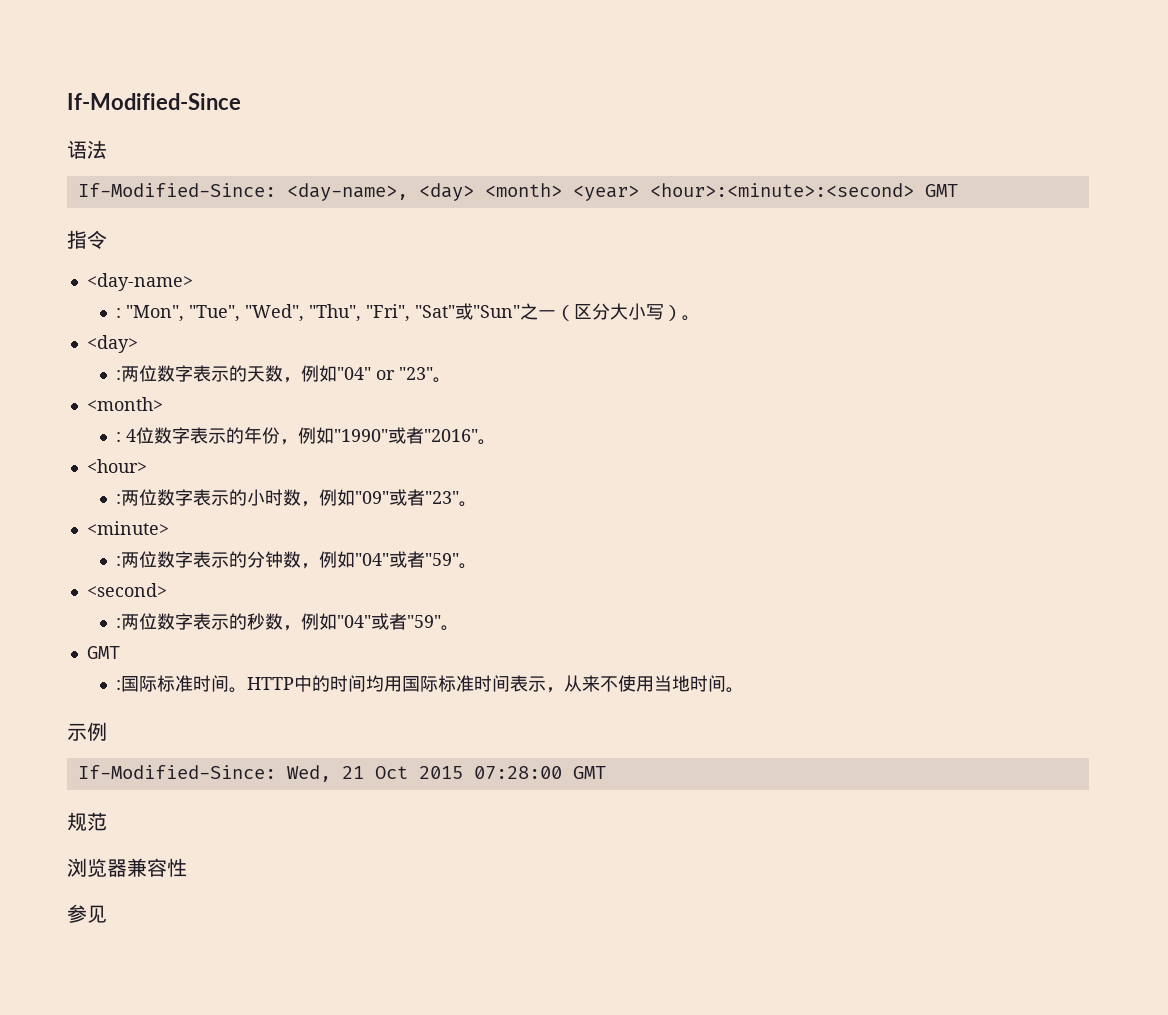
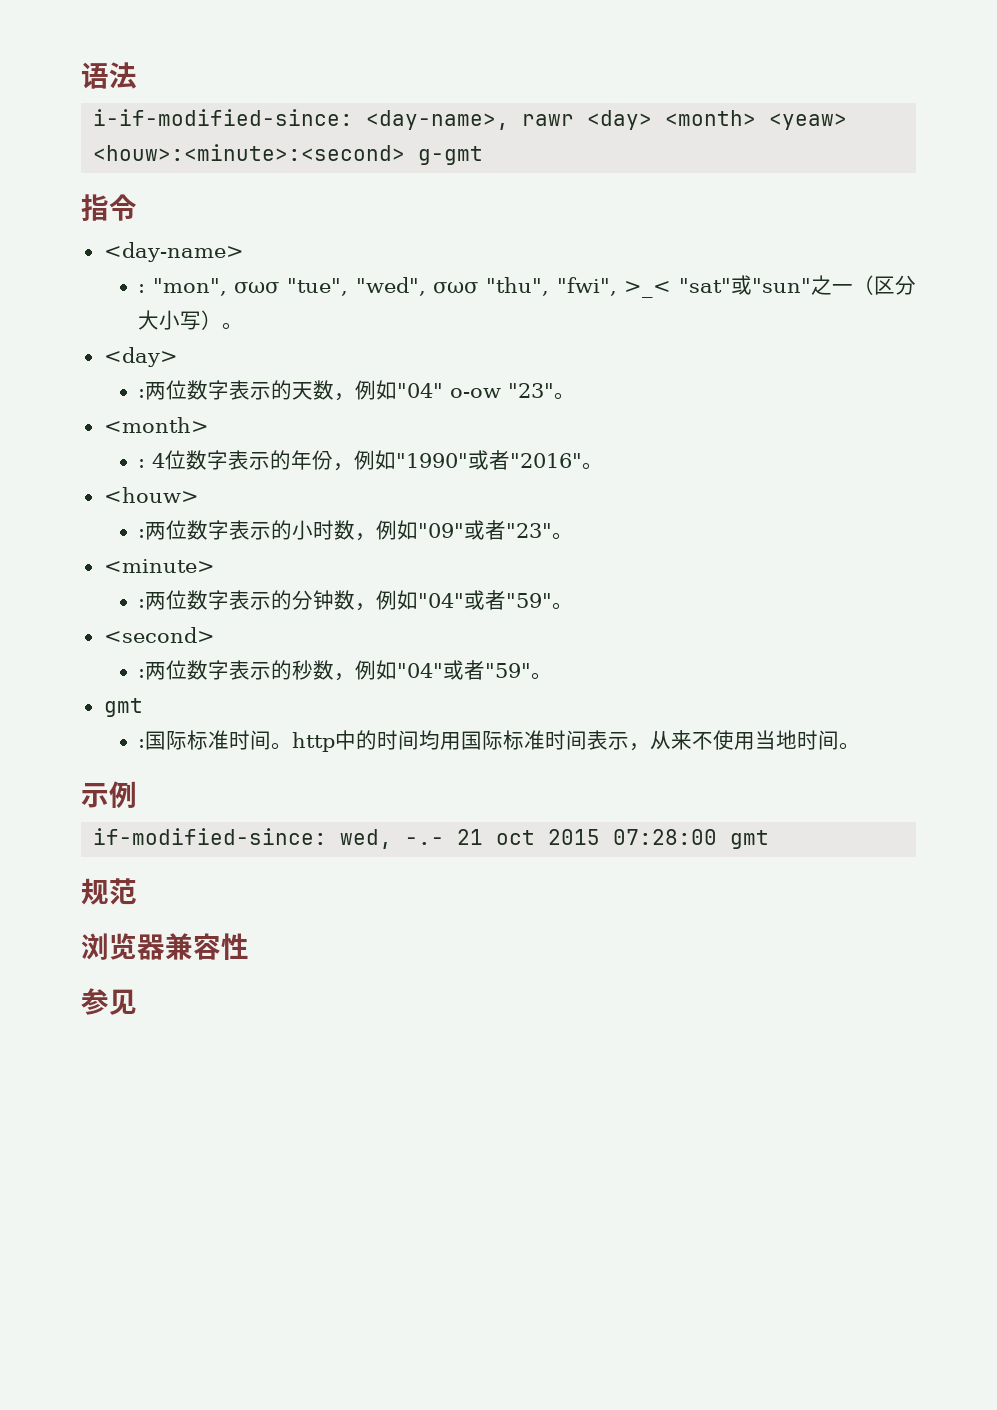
- If-Modified-Since
- If-Modified-Since: <day-name>, <day> <month> <year> <hour>:<minute>:<second> GMT
+ i-if-modified-since: <day-name>, rawr <day> <month> <yeaw> <houw>:<minute>:<second> g-gmt
  指令
  <day-name>
- : "Mon", "Tue", "Wed", "Thu", "Fri", "Sat"或"Sun"之一（区分大小写）。
+ : "mon", σωσ "tue", "wed", σωσ "thu", "fwi", >_< "sat"或"sun"之一（区分大小写）。
- :两位数字表示的天数，例如"04" or "23"。
+ :两位数字表示的天数，例如"04" o-ow "23"。
- <hour>
+ <houw>
  :两位数字表示的秒数，例如"04"或者"59"。
- GMT
+ gmt
- :国际标准时间。HTTP中的时间均用国际标准时间表示，从来不使用当地时间。
+ :国际标准时间。http中的时间均用国际标准时间表示，从来不使用当地时间。
- If-Modified-Since: Wed, 21 Oct 2015 07:28:00 GMT
+ if-modified-since: wed, -.- 21 oct 2015 07:28:00 gmt

